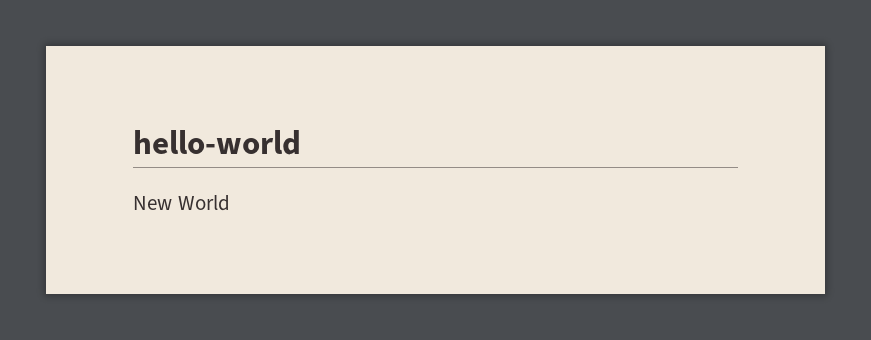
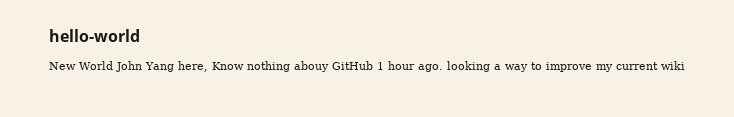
- New World
+ New World John Yang here, Know nothing abouy GitHub 1 hour ago. looking a way to improve my current wiki

